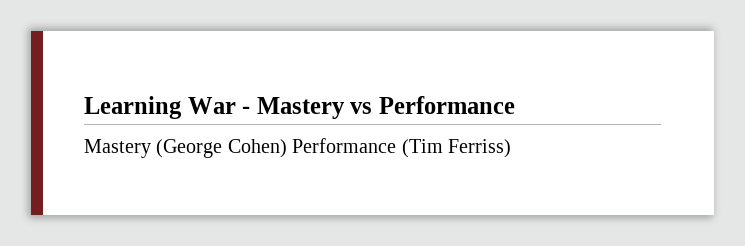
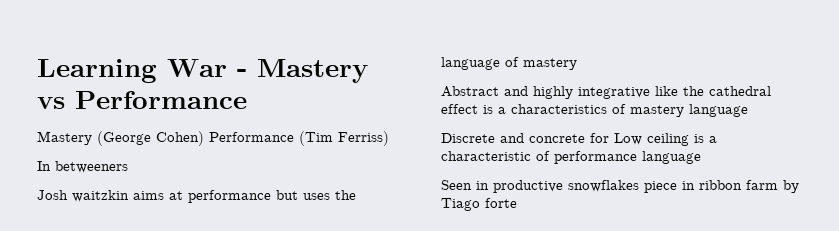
+ In betweeners
+ Josh waitzkin aims at performance but uses the language of mastery
+ Abstract and highly integrative like the cathedral effect is a characteristics of mastery language
+ Discrete and concrete for Low ceiling is a characteristic of performance language
+ Seen in productive snowflakes piece in ribbon farm by Tiago forte

